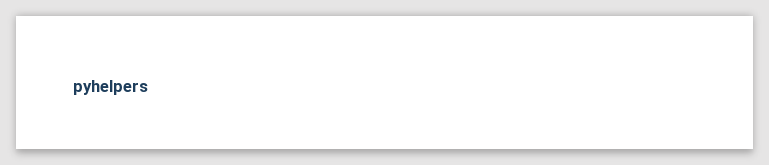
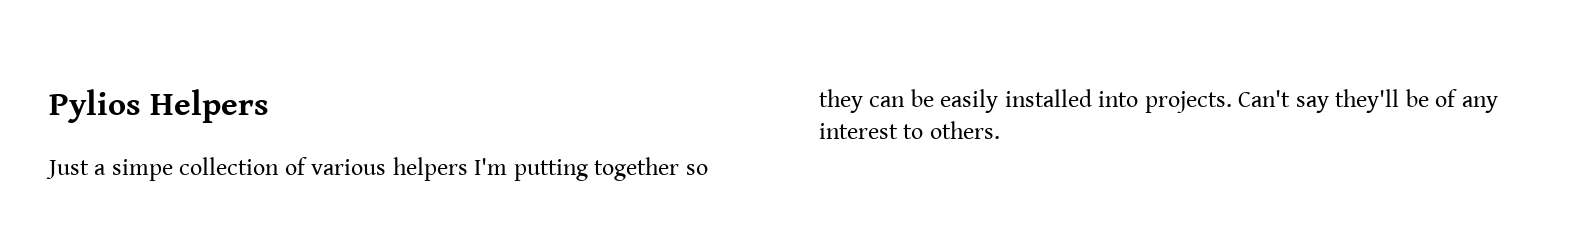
- pyhelpers
+ Pylios Helpers
+ Just a simpe collection of various helpers I'm putting together so they can be easily installed into projects. Can't say they'll be of any interest to others.

